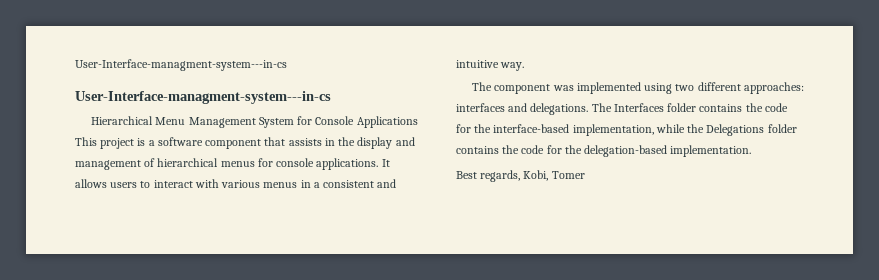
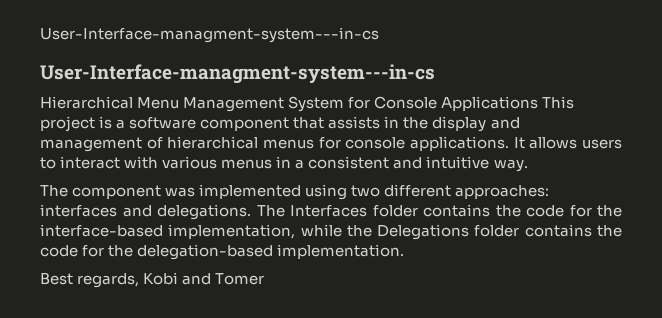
- Best regards, Kobi, Tomer
+ Best regards, Kobi and Tomer

